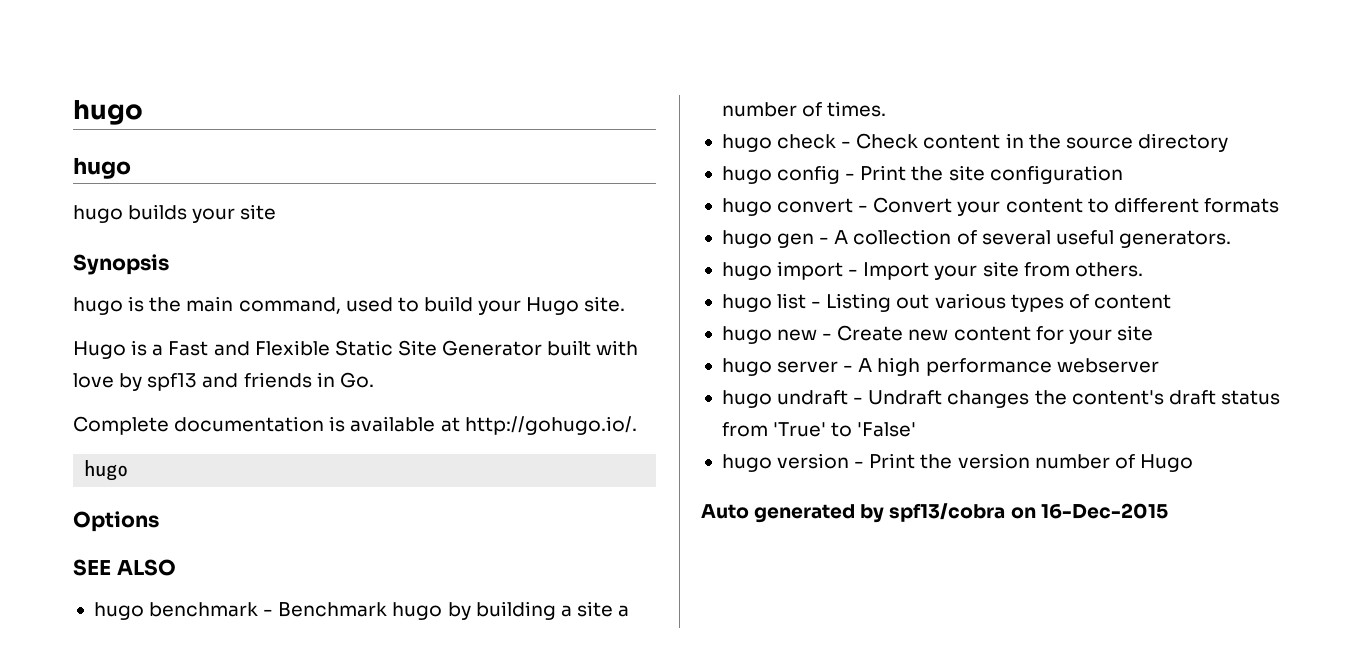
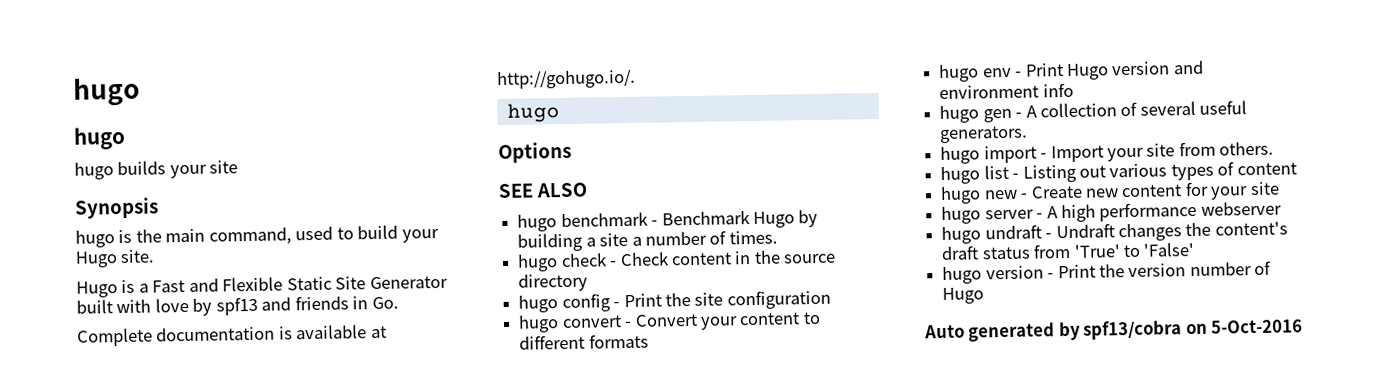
- hugo benchmark - Benchmark hugo by building a site a number of times.
+ hugo benchmark - Benchmark Hugo by building a site a number of times.
+ hugo env - Print Hugo version and environment info
- Auto generated by spf13/cobra on 16-Dec-2015
+ Auto generated by spf13/cobra on 5-Oct-2016

